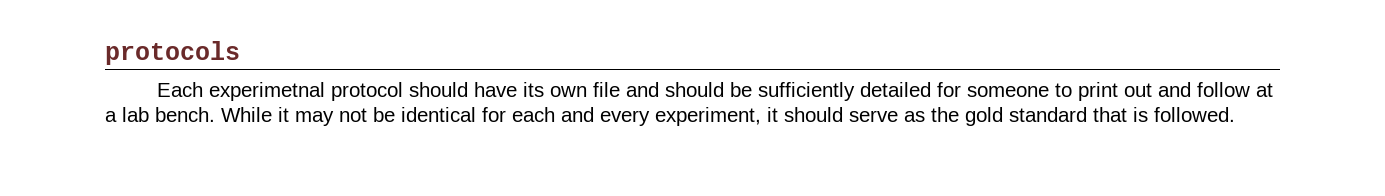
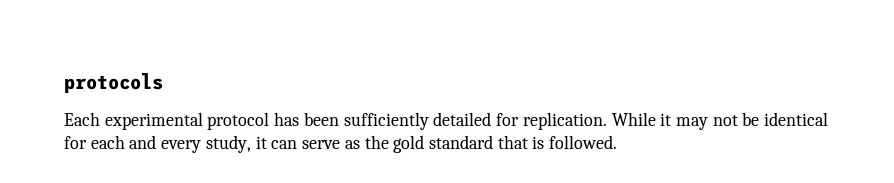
- Each experimetnal protocol should have its own file and should be sufficiently detailed for someone to print out and follow at a lab bench.
+ Each experimental protocol has been sufficiently detailed for replication.
- While it may not be identical for each and every experiment, it should serve as the gold standard that is followed.
+ While it may not be identical for each and every study, it can serve as the gold standard that is followed.

